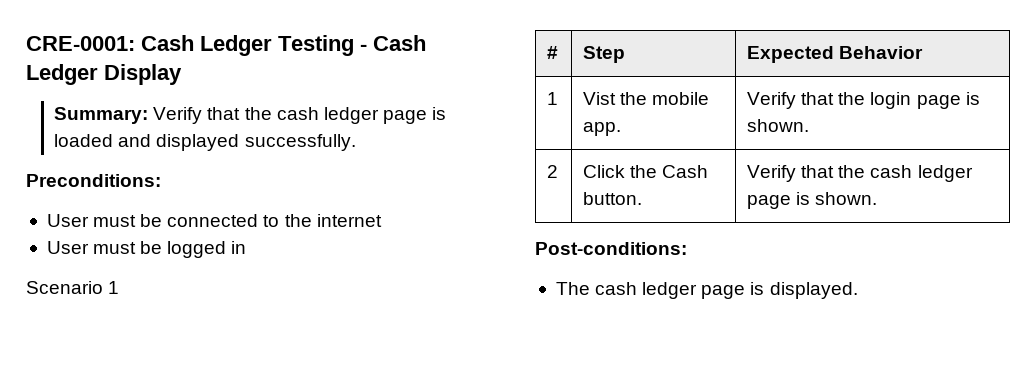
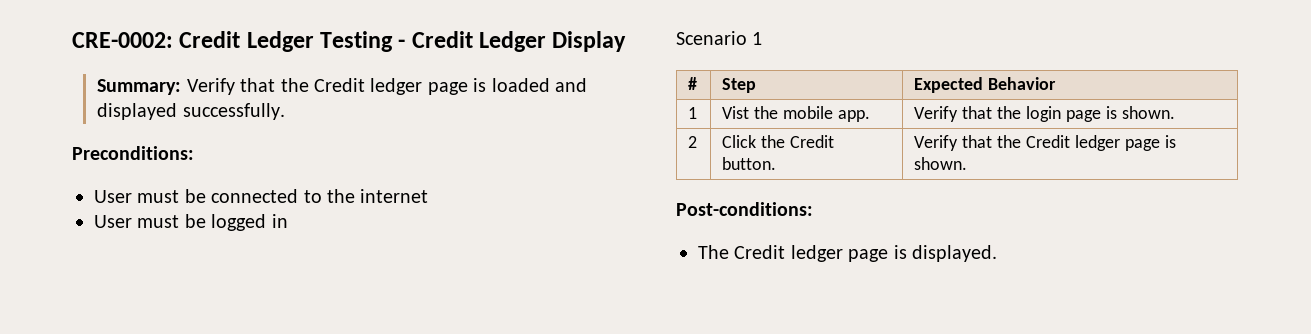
- CRE-0001: Cash Ledger Testing - Cash Ledger Display
+ CRE-0002: Credit Ledger Testing - Credit Ledger Display
- Summary: Verify that the cash ledger page is loaded and displayed successfully.
+ Summary: Verify that the Credit ledger page is loaded and displayed successfully.
- 2 | Click the Cash button. | Verify that the cash ledger page is shown.
+ 2 | Click the Credit button. | Verify that the Credit ledger page is shown.
- The cash ledger page is displayed.
+ The Credit ledger page is displayed.

